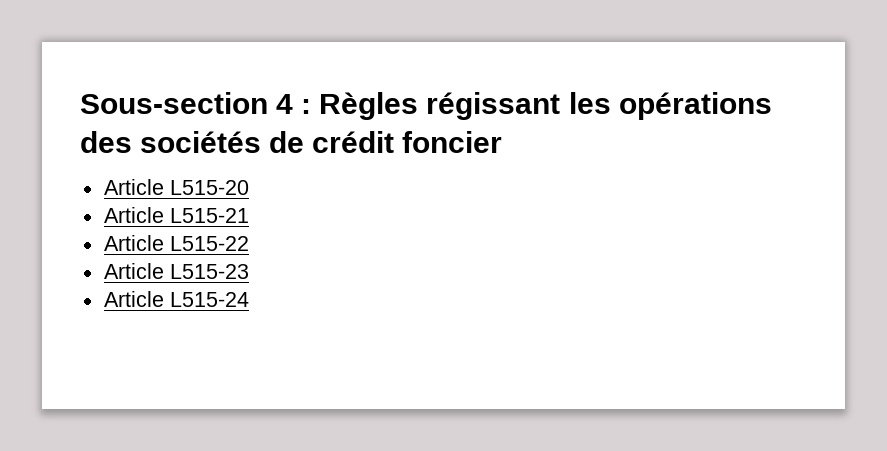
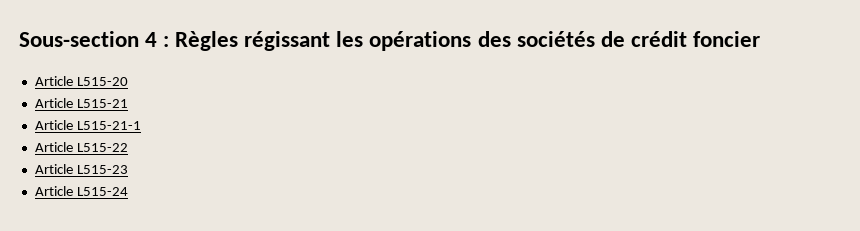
+ Article L515-21-1

